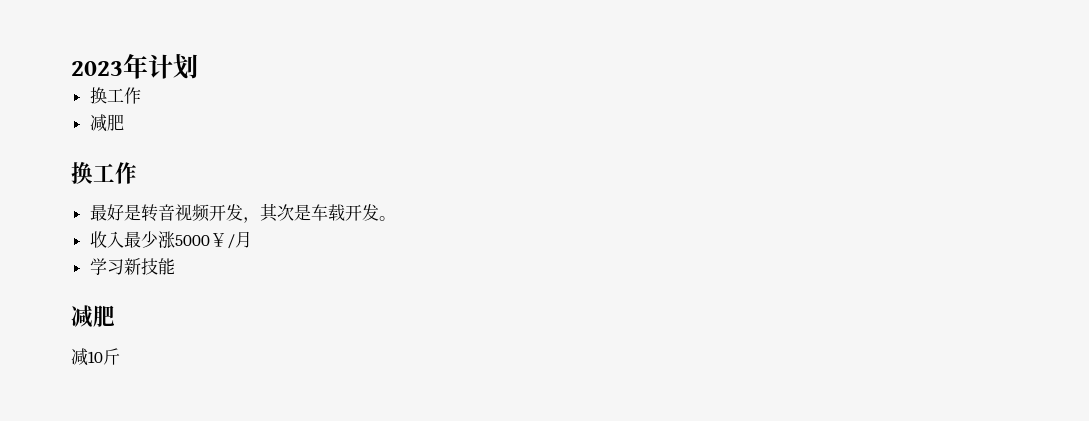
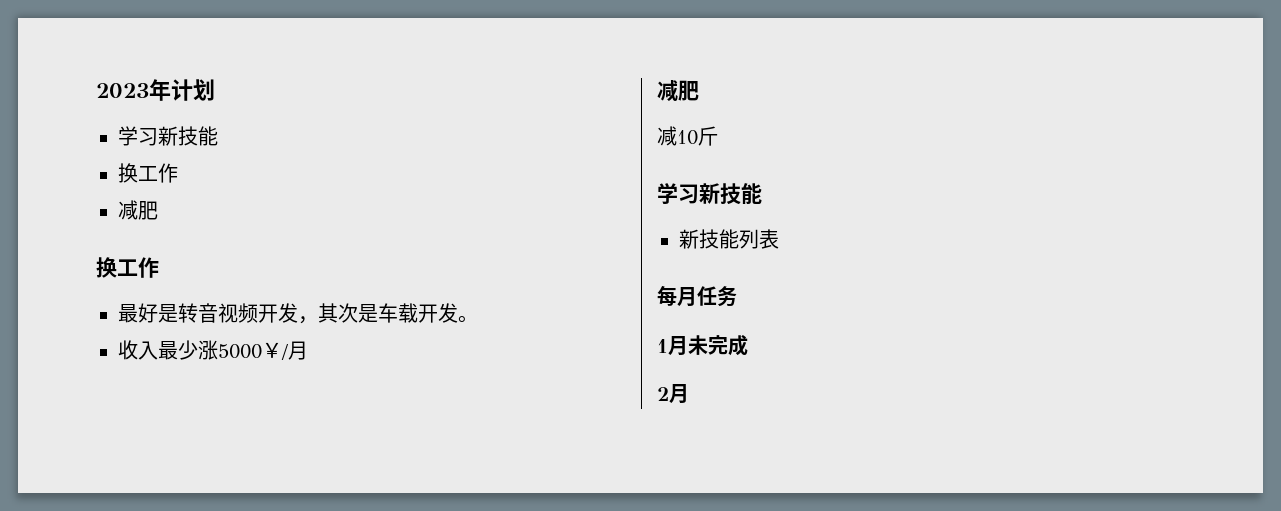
  2023年计划
+ 学习新技能
  收入最少涨5000￥/月
- 学习新技能
  减肥
  减10斤
+ 学习新技能
+ 新技能列表
+ 每月任务
+ 1月未完成
+ 2月

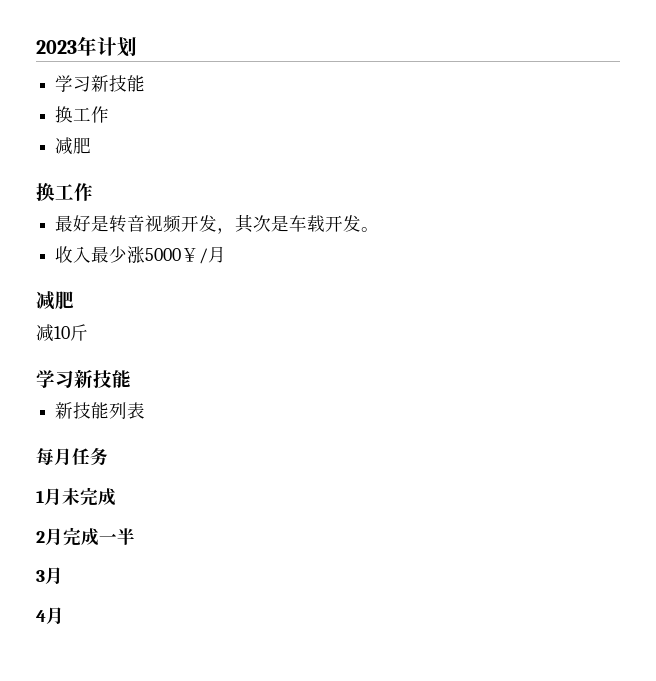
- 2月
+ 2月完成一半
+ 3月
+ 4月

